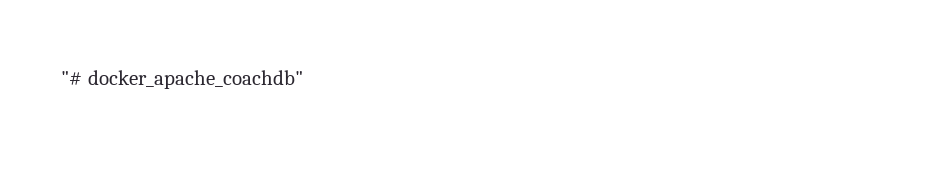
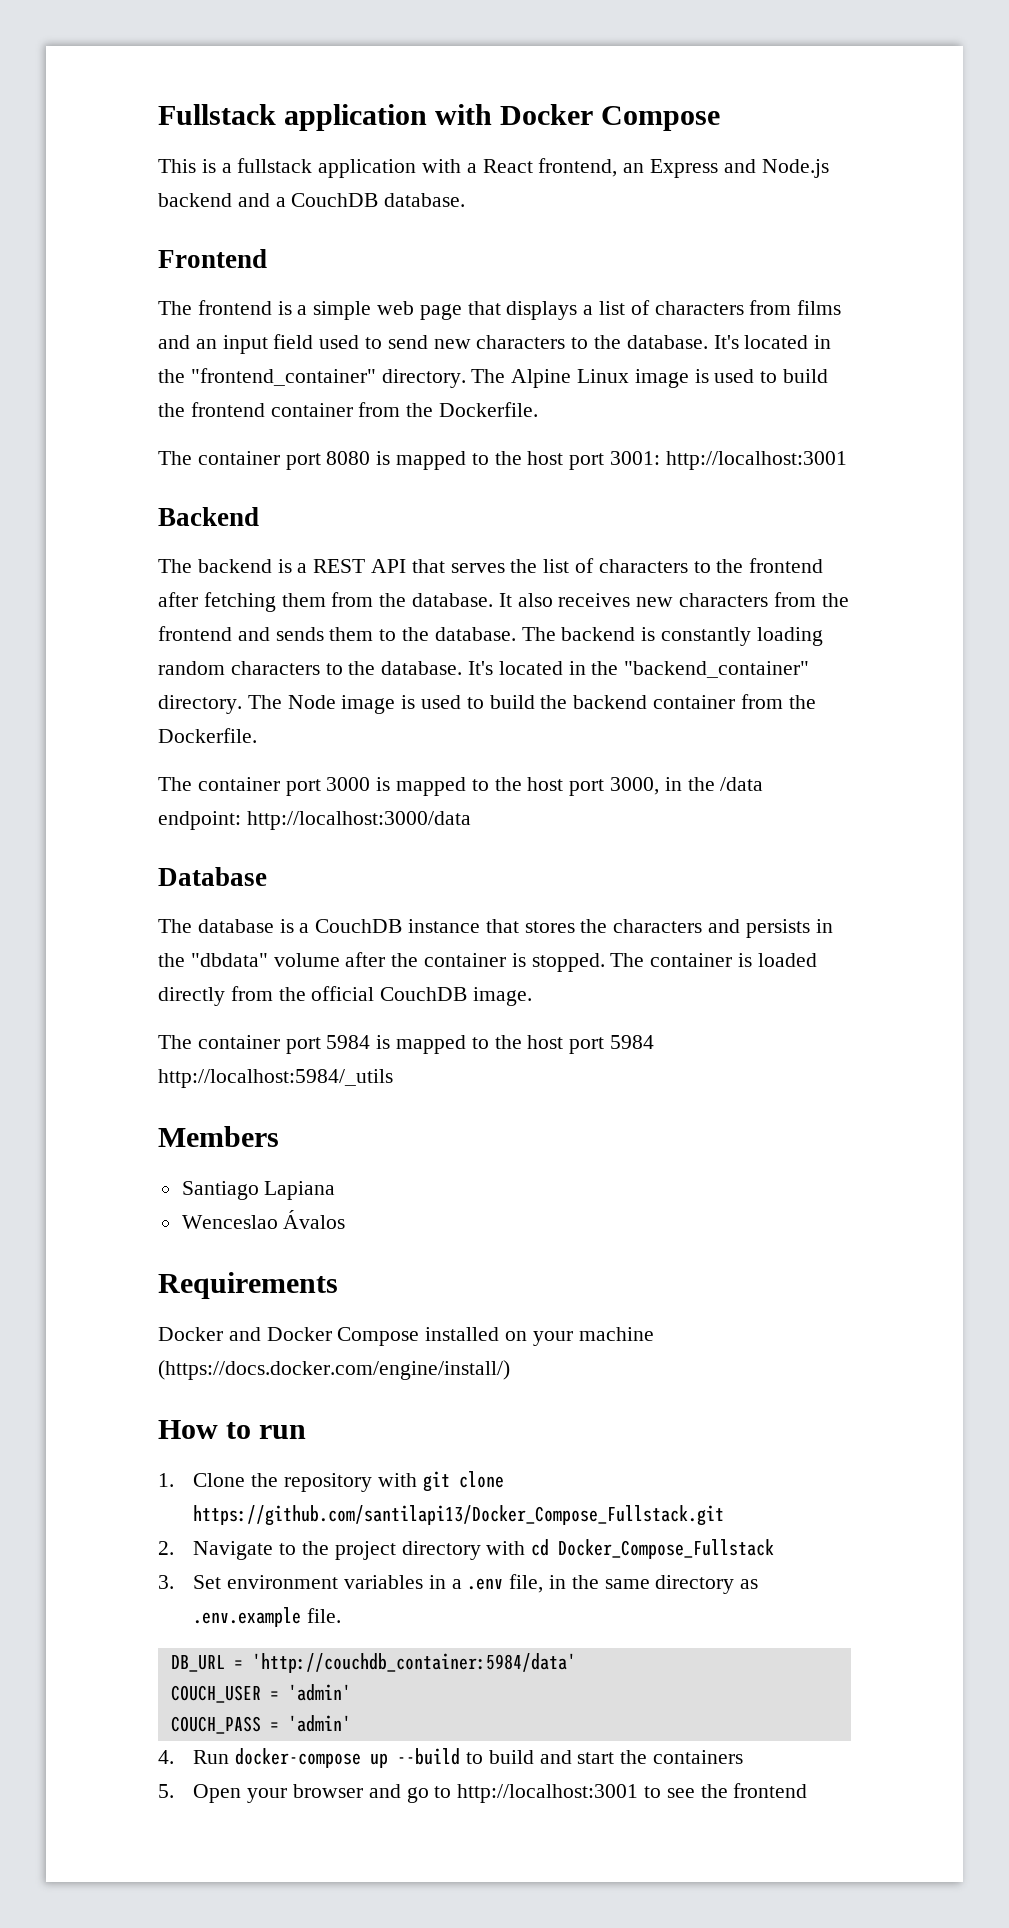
- "# docker_apache_coachdb"
+ Fullstack application with Docker Compose
+ This is a fullstack application with a React frontend, an Express and Node.js backend and a CouchDB database.
+ Frontend
+ The frontend is a simple web page that displays a list of characters from films and an input field used to send new characters to the database. It's located in the "frontend_container" directory. The Alpine Linux image is used to build the frontend container from the Dockerfile.
+ The container port 8080 is mapped to the host port 3001: http://localhost:3001
+ Backend
+ The backend is a REST API that serves the list of characters to the frontend after fetching them from the database. It also receives new characters from the frontend and sends them to the database. The backend is constantly loading random characters to the database. It's located in the "backend_container" directory. The Node image is used to build the backend container from the Dockerfile.
+ The container port 3000 is mapped to the host port 3000, in the /data endpoint: http://localhost:3000/data
+ Database
+ The database is a CouchDB instance that stores the characters and persists in the "dbdata" volume after the container is stopped. The container is loaded directly from the official CouchDB image.
+ The container port 5984 is mapped to the host port 5984 http://localhost:5984/_utils
+ Members
+ Santiago Lapiana
+ Wenceslao Ávalos
+ Requirements
+ Docker and Docker Compose installed on your machine (https://docs.docker.com/engine/install/)
+ How to run
+ 1. Clone the repository with git clone https://github.com/santilapi13/Docker_Compose_Fullstack.git
+ 2. Navigate to the project directory with cd Docker_Compose_Fullstack
+ 3. Set environment variables in a .env file, in the same directory as .env.example file.
+ DB_URL = 'http://couchdb_container:5984/data'
+ COUCH_USER = 'admin'
+ COUCH_PASS = 'admin'
+ 4. Run docker-compose up --build to build and start the containers
+ 5. Open your browser and go to http://localhost:3001 to see the frontend

